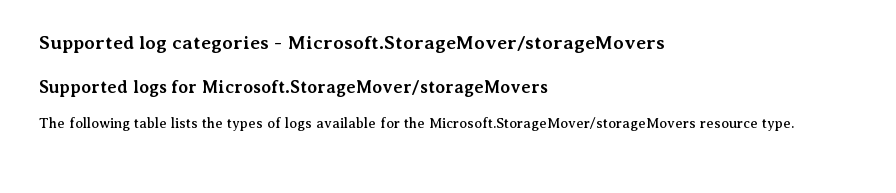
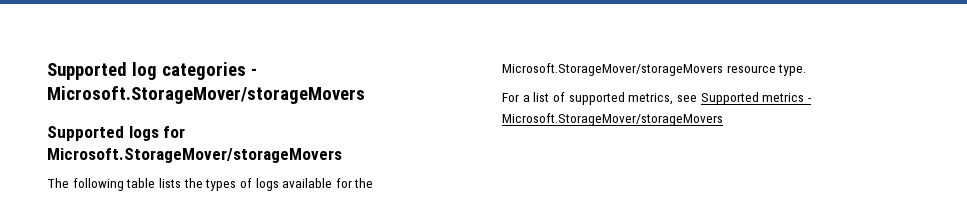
+ For a list of supported metrics, see Supported metrics - Microsoft.StorageMover/storageMovers

